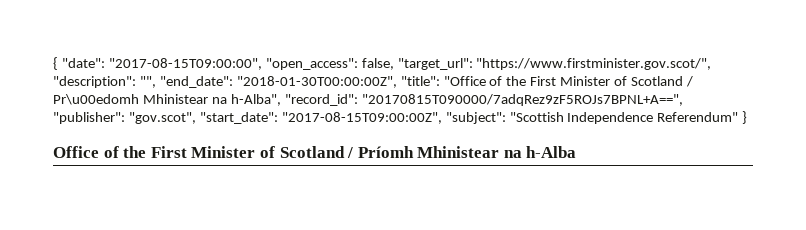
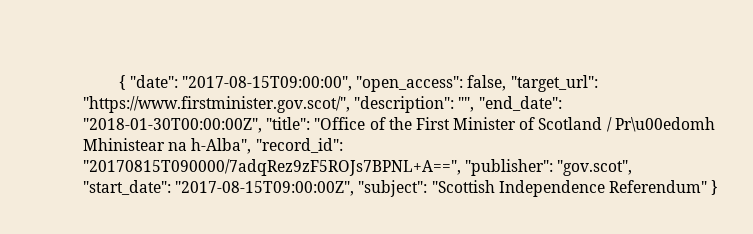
- Office of the First Minister of Scotland / Príomh Mhinistear na h-Alba

